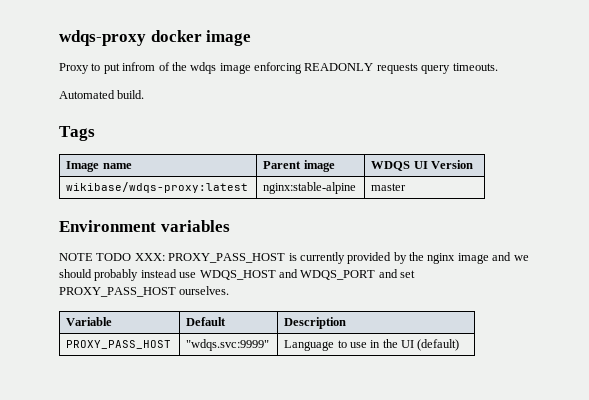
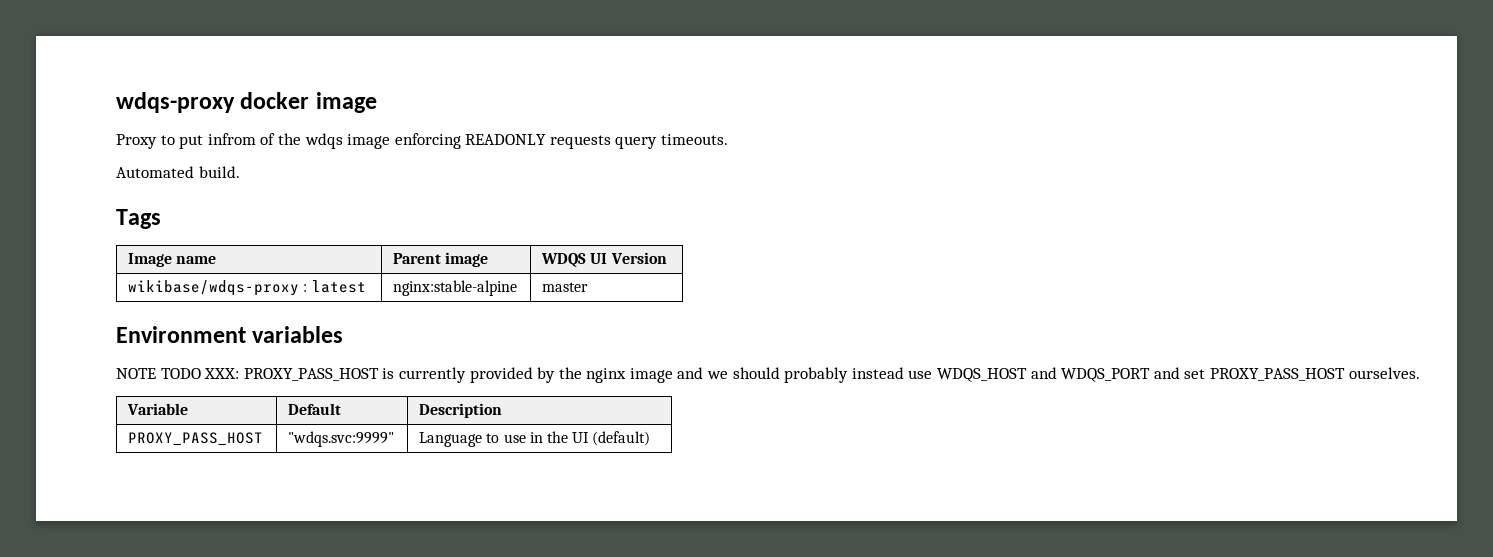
- wikibase/wdqs-proxy:latest | nginx:stable-alpine | master
+ wikibase/wdqs-proxy : latest | nginx:stable-alpine | master

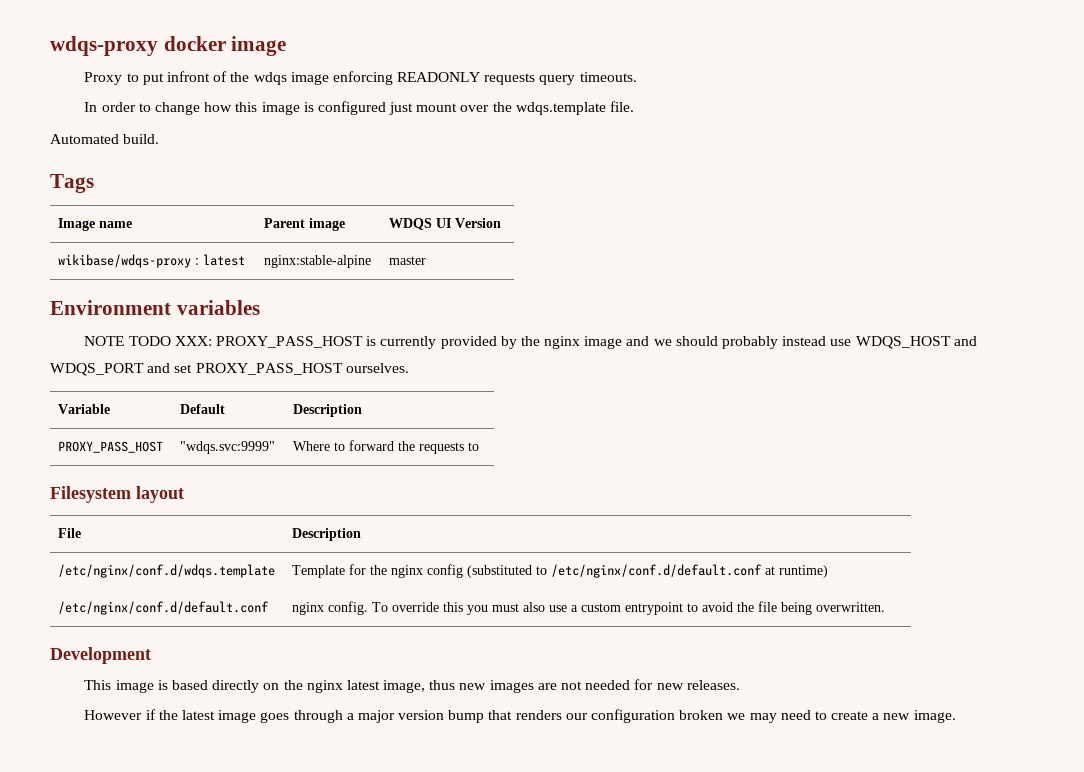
- Proxy to put infrom of the wdqs image enforcing READONLY requests query timeouts.
+ Proxy to put infront of the wdqs image enforcing READONLY requests query timeouts.
+ In order to change how this image is configured just mount over the wdqs.template file.
- PROXY_PASS_HOST | "wdqs.svc:9999" | Language to use in the UI (default)
+ PROXY_PASS_HOST | "wdqs.svc:9999" | Where to forward the requests to
+ Filesystem layout
+ File | Description
+ /etc/nginx/conf.d/wdqs.template | Template for the nginx config (substituted to /etc/nginx/conf.d/default.conf at runtime)
+ /etc/nginx/conf.d/default.conf | nginx config. To override this you must also use a custom entrypoint to avoid the file being overwritten.
+ Development
+ This image is based directly on the nginx latest image, thus new images are not needed for new releases.
+ However if the latest image goes through a major version bump that renders our configuration broken we may need to create a new image.

